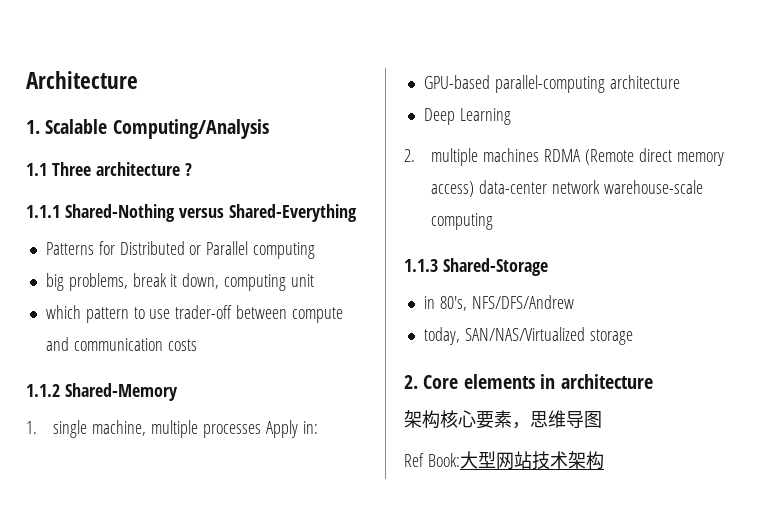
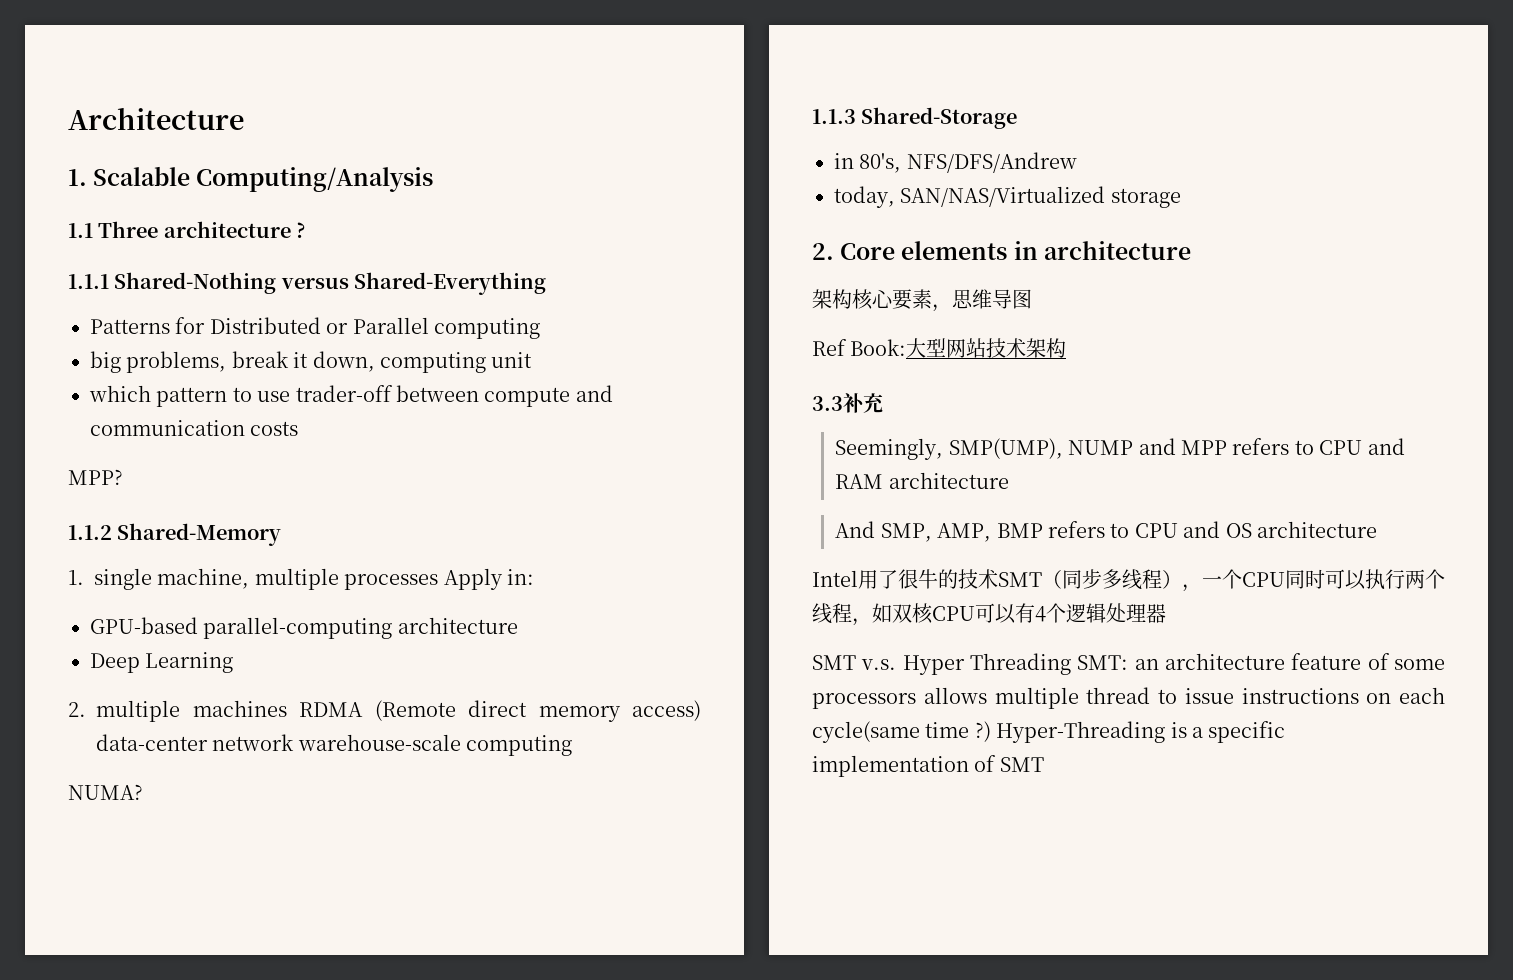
+ MPP?
+ NUMA?
+ 3.3补充
+ Seemingly, SMP(UMP), NUMP and MPP refers to CPU and RAM architecture
+ And SMP, AMP, BMP refers to CPU and OS architecture
+ Intel用了很牛的技术SMT（同步多线程），一个CPU同时可以执行两个线程，如双核CPU可以有4个逻辑处理器
+ SMT v.s. Hyper Threading SMT: an architecture feature of some processors allows multiple thread to issue instructions on each cycle(same time ?) Hyper-Threading is a specific implementation of SMT

